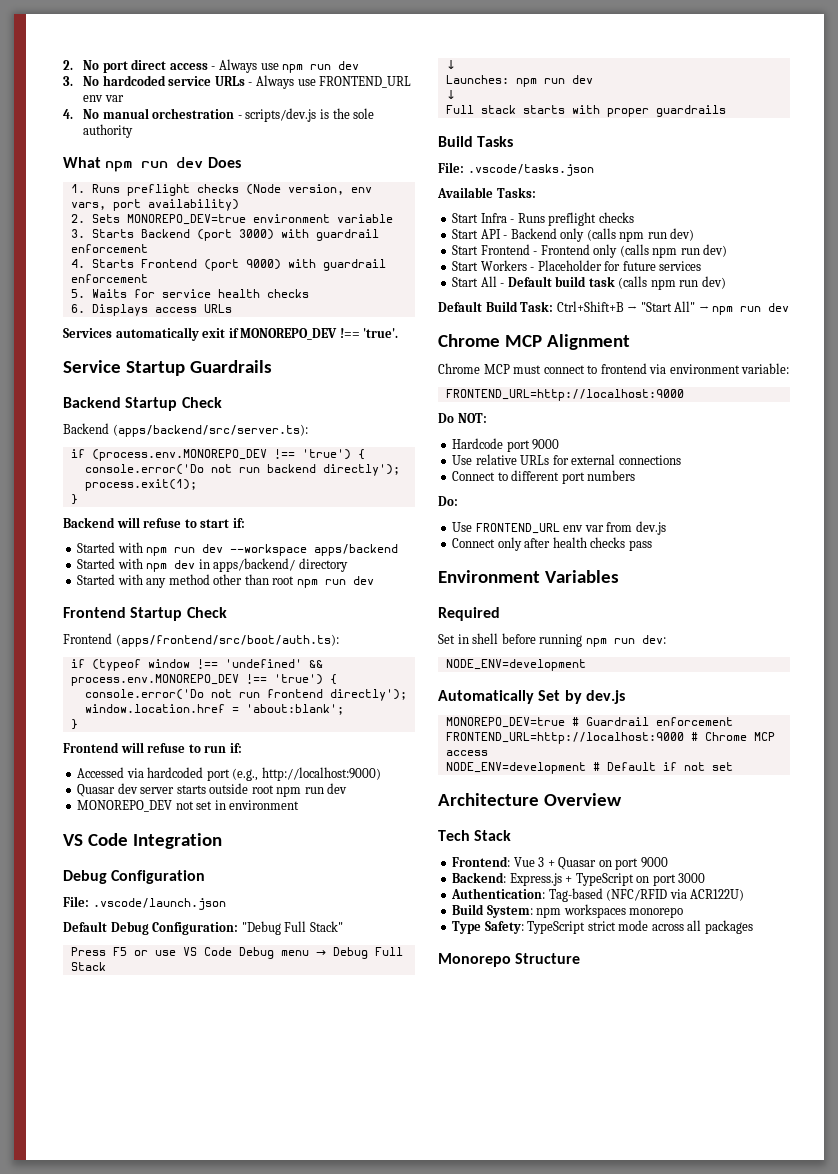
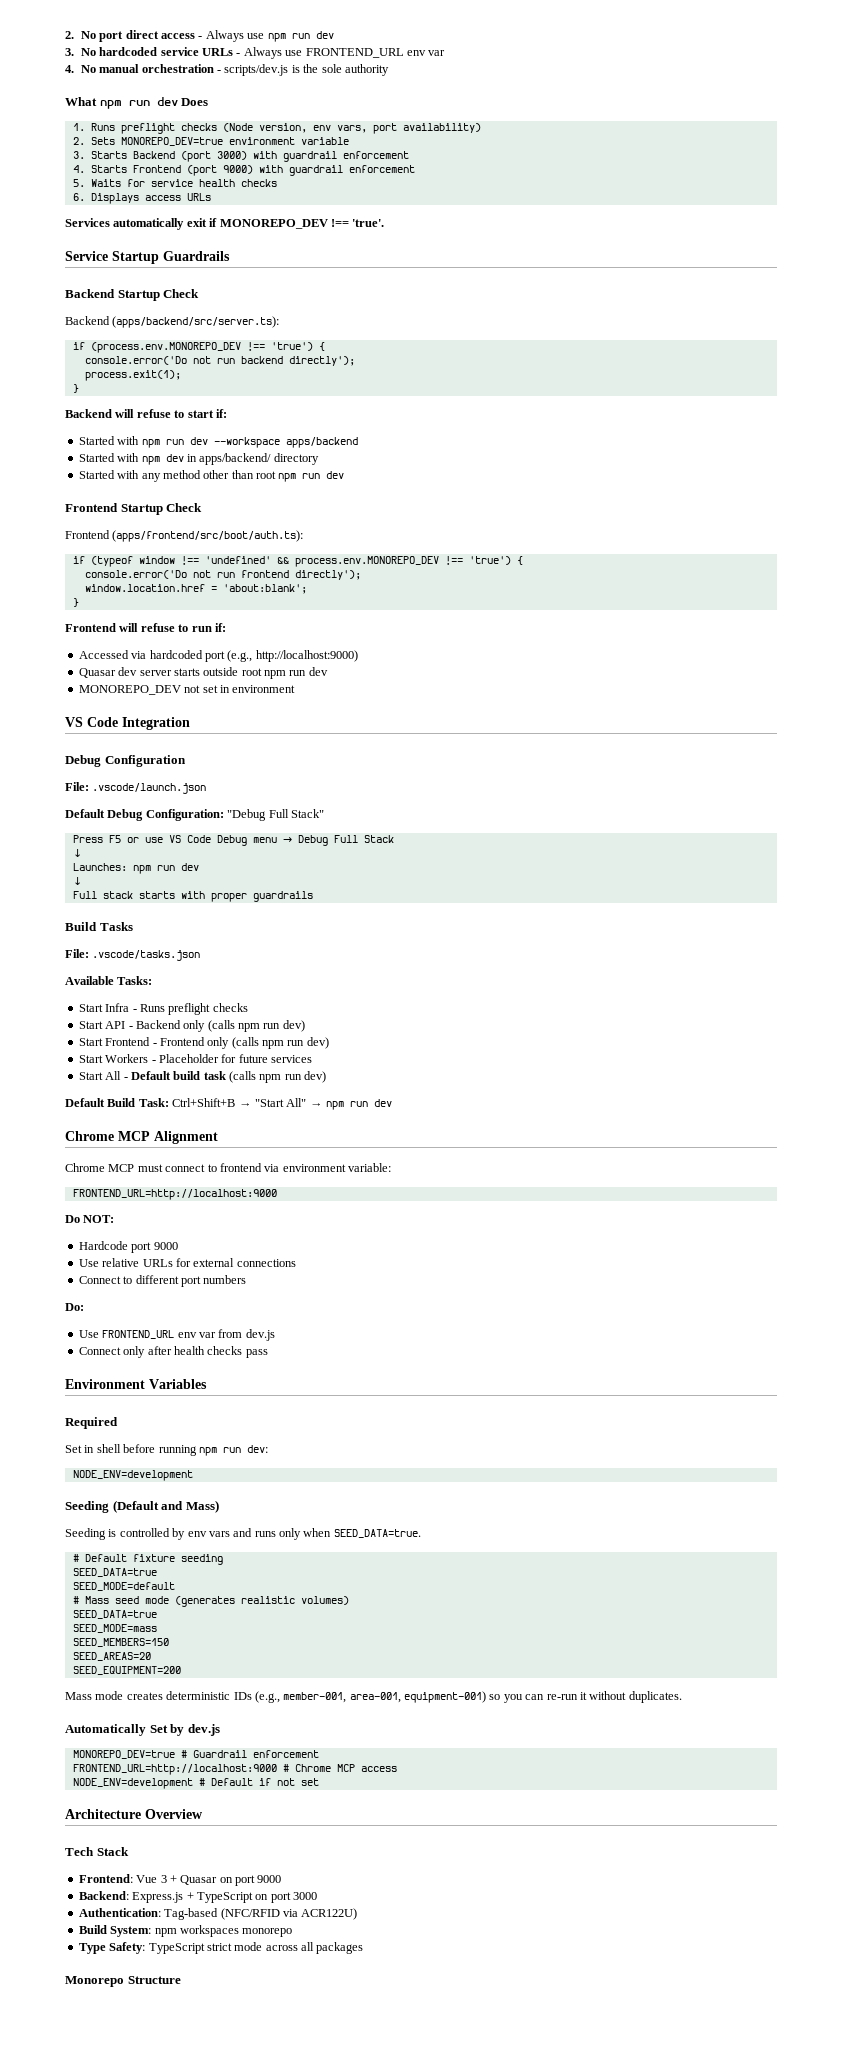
+ Seeding (Default and Mass)
+ Seeding is controlled by env vars and runs only when SEED_DATA=true.
+ # Default fixture seeding
+ SEED_DATA=true
+ SEED_MODE=default
+ # Mass seed mode (generates realistic volumes)
+ SEED_DATA=true
+ SEED_MODE=mass
+ SEED_MEMBERS=150
+ SEED_AREAS=20
+ SEED_EQUIPMENT=200
+ Mass mode creates deterministic IDs (e.g., member-001, area-001, equipment-001) so you can re-run it without duplicates.

